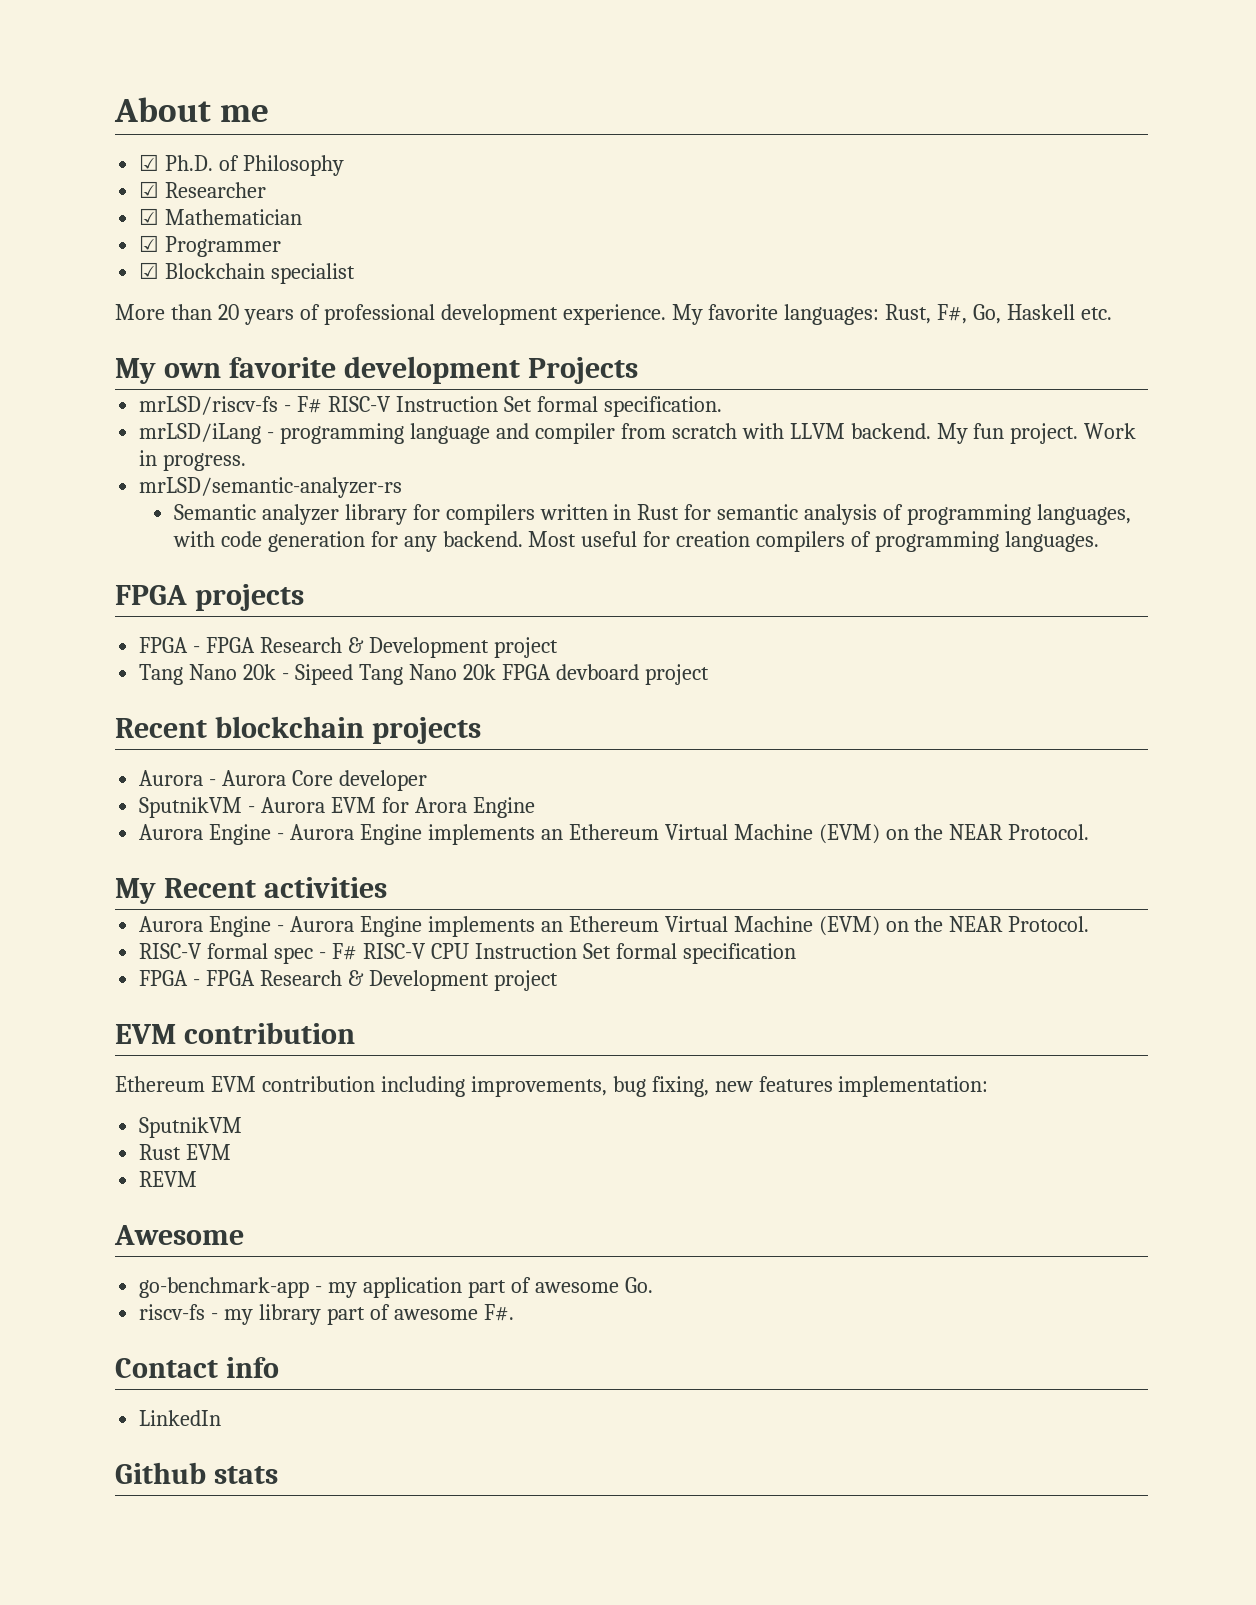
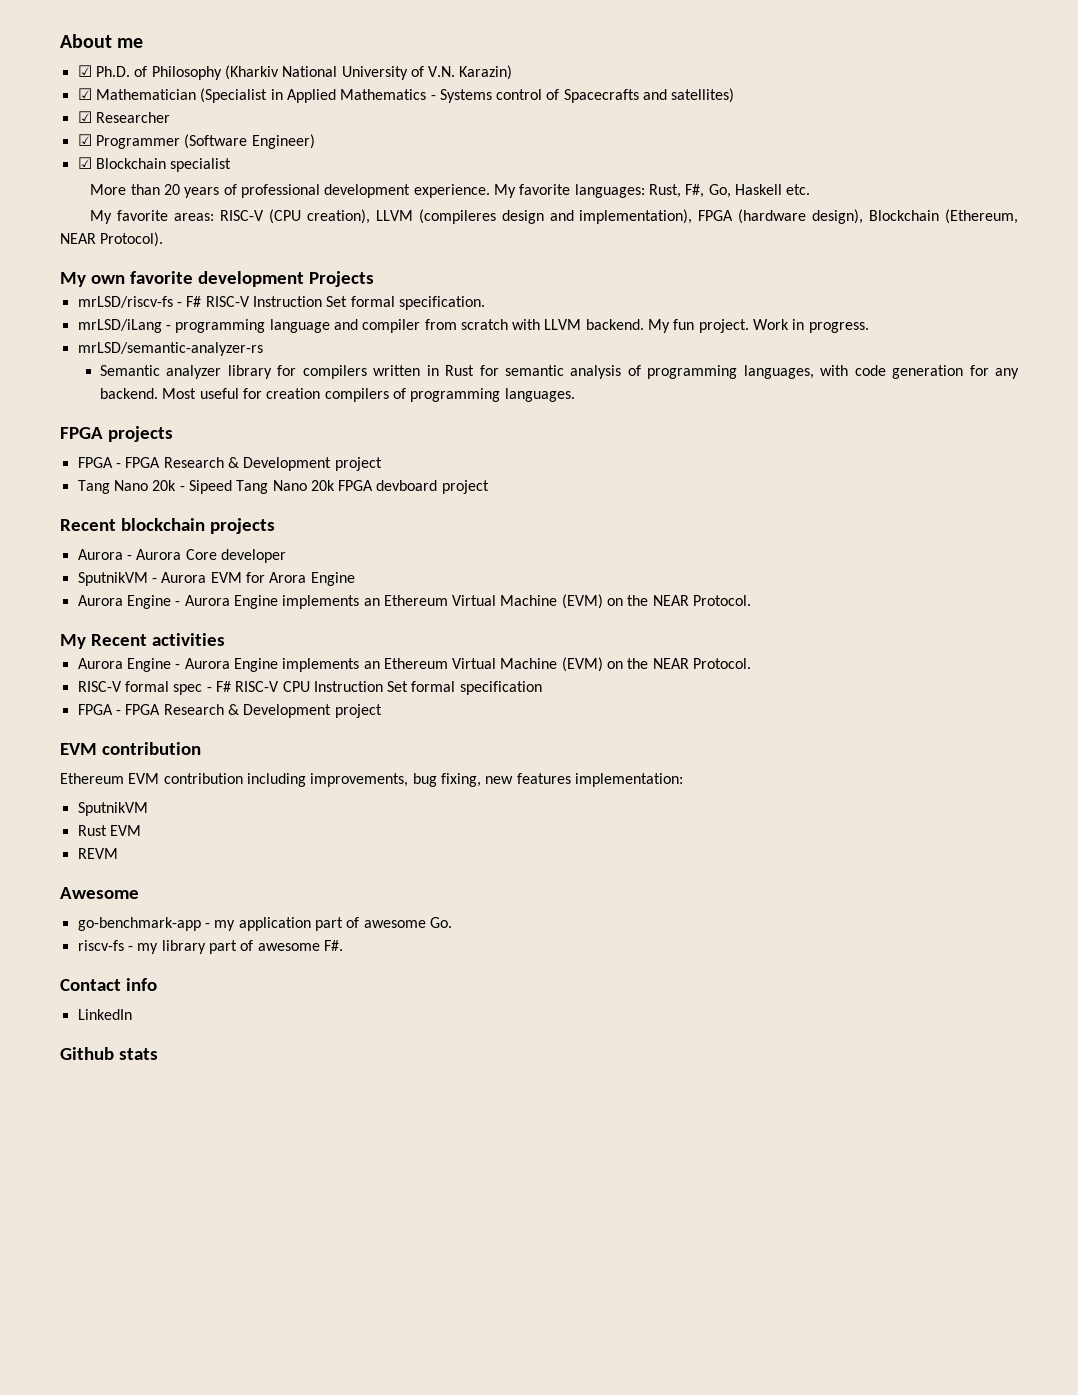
- ☑ Ph.D. of Philosophy
+ ☑ Ph.D. of Philosophy (Kharkiv National University of V.N. Karazin)
+ ☑ Mathematician (Specialist in Applied Mathematics - Systems control of Spacecrafts and satellites)
- ☑ Mathematician
- ☑ Programmer
+ ☑ Programmer (Software Engineer)
+ My favorite areas: RISC-V (CPU creation), LLVM (compileres design and implementation), FPGA (hardware design), Blockchain (Ethereum, NEAR Protocol).

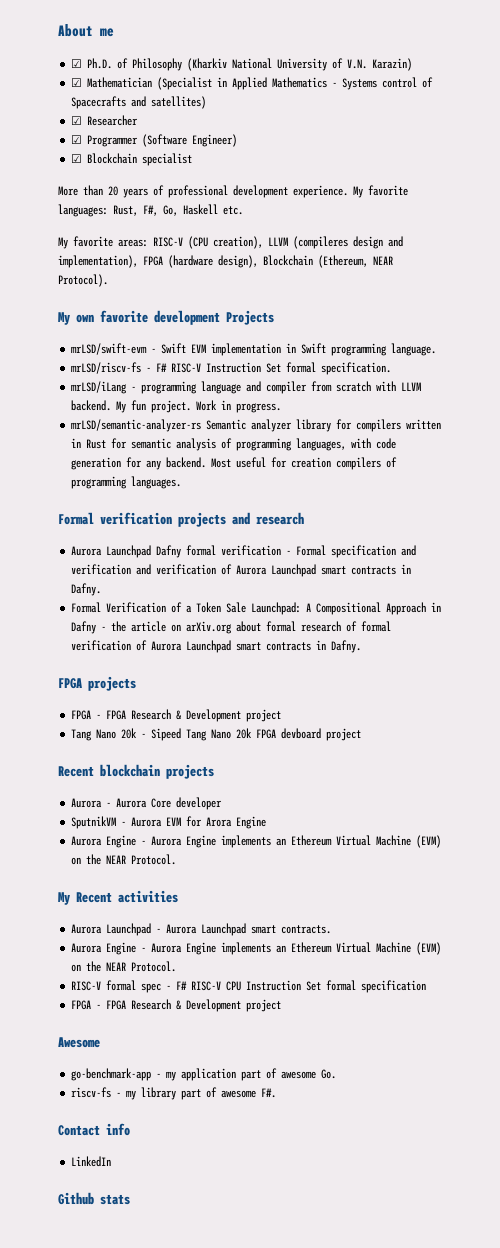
+ mrLSD/swift-evm - Swift EVM implementation in Swift programming language.
- mrLSD/semantic-analyzer-rs
- Semantic analyzer library for compilers written in Rust for semantic analysis of programming languages, with code generation for any backend.
+ mrLSD/semantic-analyzer-rs Semantic analyzer library for compilers written in Rust for semantic analysis of programming languages, with code generation for any backend.
+ Formal verification projects and research
+ Aurora Launchpad Dafny formal verification - Formal specification and verification and verification of Aurora Launchpad smart contracts in Dafny.
+ Formal Verification of a Token Sale Launchpad: A Compositional Approach in Dafny - the article on arXiv.org about formal research of formal verification of Aurora Launchpad smart contracts in Dafny.
+ Aurora Launchpad - Aurora Launchpad smart contracts.
  RISC-V formal spec - F# RISC-V CPU Instruction Set formal specification
  FPGA - FPGA Research & Development project
- EVM contribution
- Ethereum EVM contribution including improvements, bug fixing, new features implementation:
- SputnikVM
- Rust EVM
- REVM

